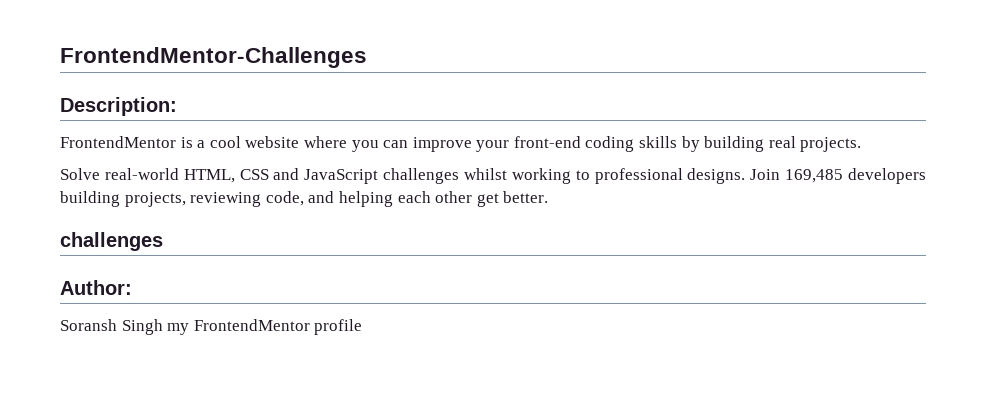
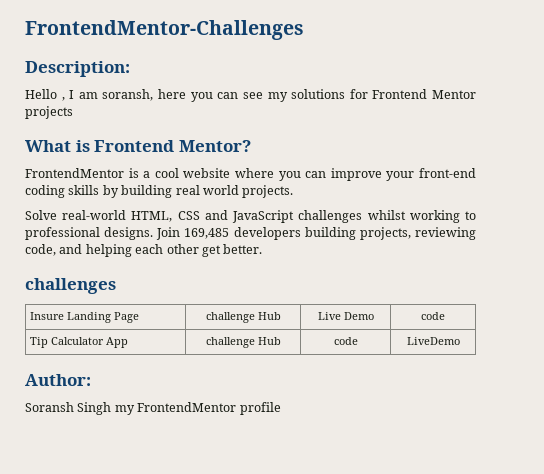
+ Hello , I am soransh, here you can see my solutions for Frontend Mentor projects
+ What is Frontend Mentor?
- FrontendMentor is a cool website where you can improve your front-end coding skills by building real projects.
+ FrontendMentor is a cool website where you can improve your front-end coding skills by building real world projects.
+ Insure Landing Page | challenge Hub | Live Demo | code
+ Tip Calculator App | challenge Hub | code | LiveDemo

